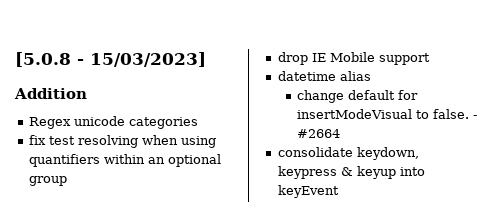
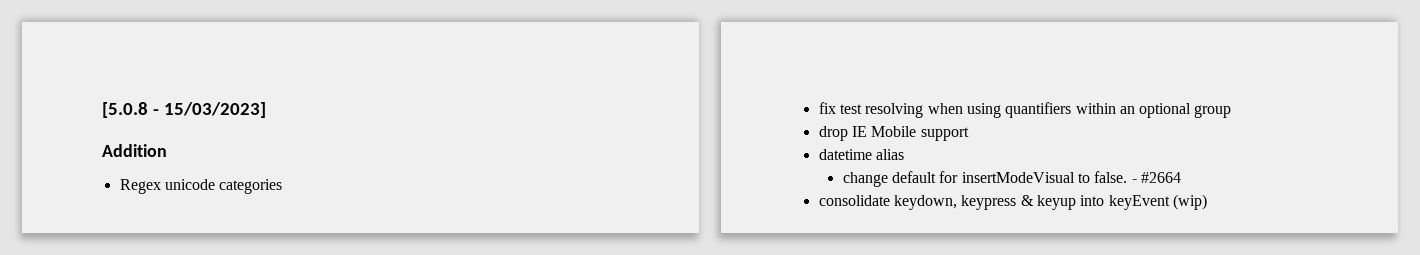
- consolidate keydown, keypress & keyup into keyEvent
+ consolidate keydown, keypress & keyup into keyEvent (wip)

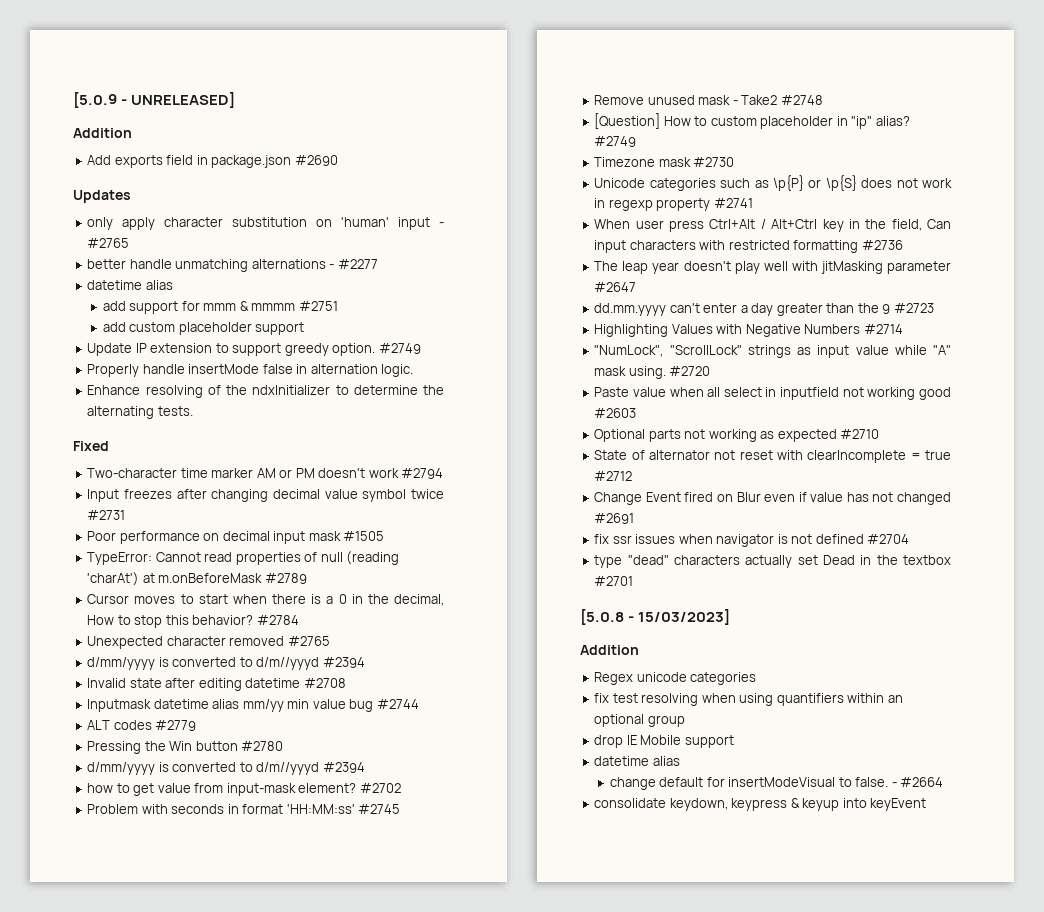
+ [5.0.9 - UNRELEASED]
+ Addition
+ Add exports field in package.json #2690
+ Updates
+ only apply character substitution on 'human' input - #2765
+ better handle unmatching alternations - #2277
+ datetime alias
+ add support for mmm & mmmm #2751
+ add custom placeholder support
+ Update IP extension to support greedy option. #2749
+ Properly handle insertMode false in alternation logic.
+ Enhance resolving of the ndxInitializer to determine the alternating tests.
+ Fixed
+ Two-character time marker AM or PM doesn't work #2794
+ Input freezes after changing decimal value symbol twice #2731
+ Poor performance on decimal input mask #1505
+ TypeError: Cannot read properties of null (reading 'charAt') at m.onBeforeMask #2789
+ Cursor moves to start when there is a 0 in the decimal, How to stop this behavior? #2784
+ Unexpected character removed #2765
+ d/mm/yyyy is converted to d/m//yyyd #2394
+ Invalid state after editing datetime #2708
+ Inputmask datetime alias mm/yy min value bug #2744
+ ALT codes #2779
+ Pressing the Win button #2780
+ d/mm/yyyy is converted to d/m//yyyd #2394
+ how to get value from input-mask element? #2702
+ Problem with seconds in format 'HH:MM:ss' #2745
+ Remove unused mask - Take2 #2748
+ [Question] How to custom placeholder in "ip" alias? #2749
+ Timezone mask #2730
+ Unicode categories such as \p{P} or \p{S} does not work in regexp property #2741
+ When user press Ctrl+Alt / Alt+Ctrl key in the field, Can input characters with restricted formatting #2736
+ The leap year doesn't play well with jitMasking parameter #2647
+ dd.mm.yyyy can't enter a day greater than the 9 #2723
+ Highlighting Values with Negative Numbers #2714
+ "NumLock", "ScrollLock" strings as input value while "A" mask using. #2720
+ Paste value when all select in inputfield not working good #2603
+ Optional parts not working as expected #2710
+ State of alternator not reset with clearIncomplete = true #2712
+ Change Event fired on Blur even if value has not changed #2691
+ fix ssr issues when navigator is not defined #2704
+ type "dead" characters actually set Dead in the textbox #2701
- consolidate keydown, keypress & keyup into keyEvent (wip)
+ consolidate keydown, keypress & keyup into keyEvent

